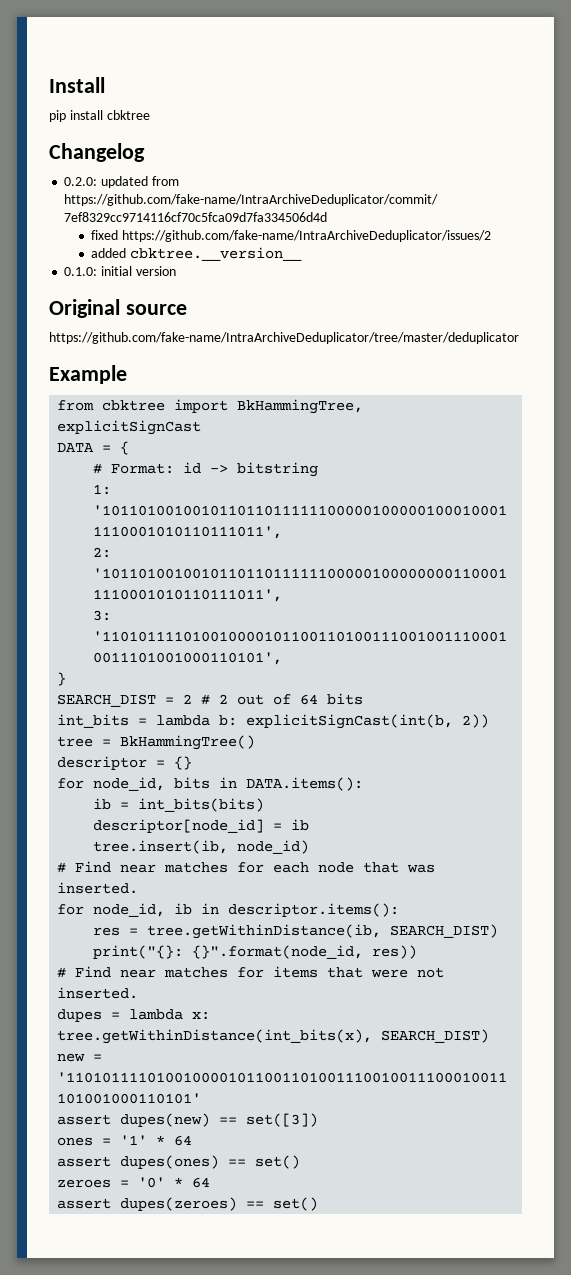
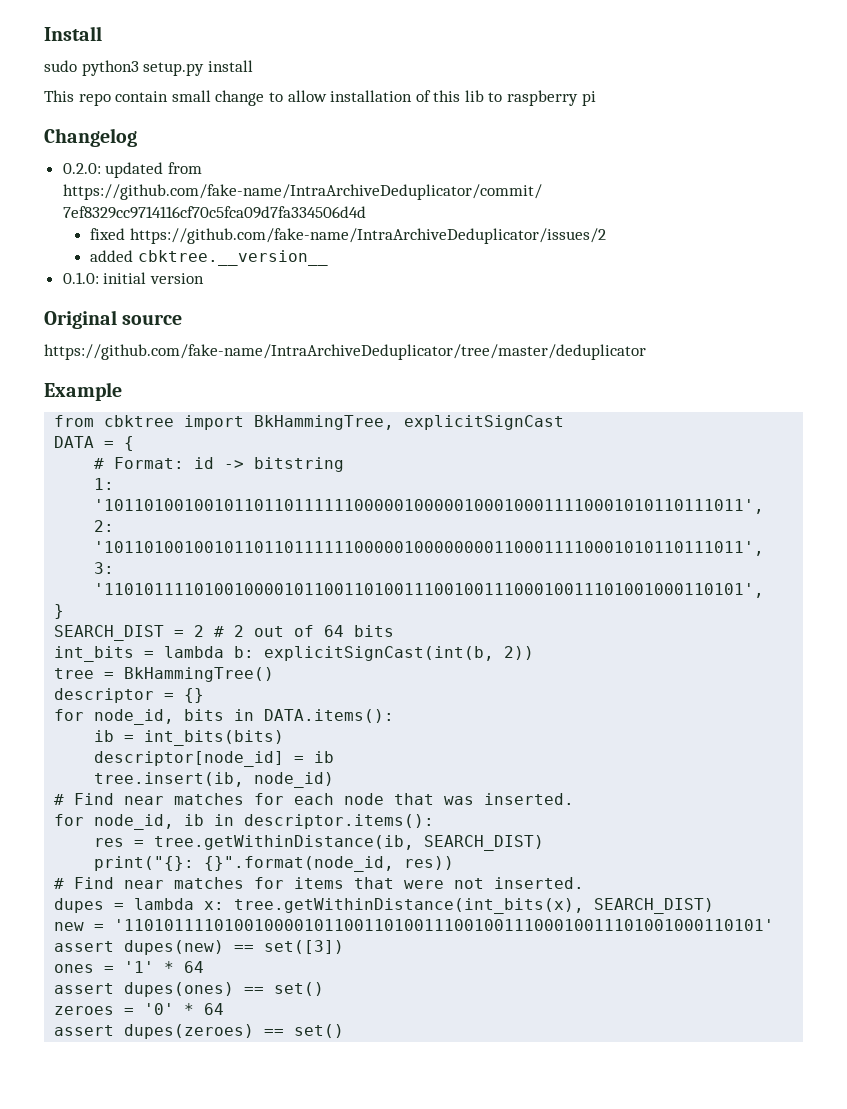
- pip install cbktree
+ sudo python3 setup.py install
+ This repo contain small change to allow installation of this lib to raspberry pi

